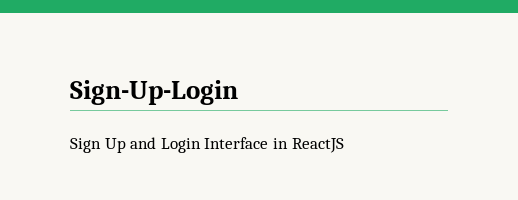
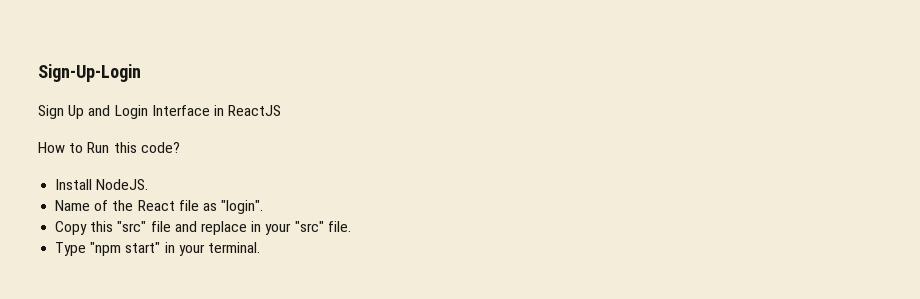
+ How to Run this code?
+ Install NodeJS.
+ Name of the React file as "login".
+ Copy this "src" file and replace in your "src" file.
+ Type "npm start" in your terminal.

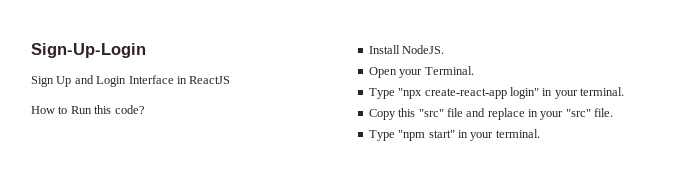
- Name of the React file as "login".
+ Open your Terminal.
+ Type "npx create-react-app login" in your terminal.

